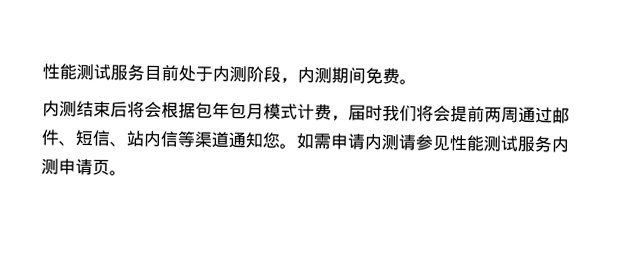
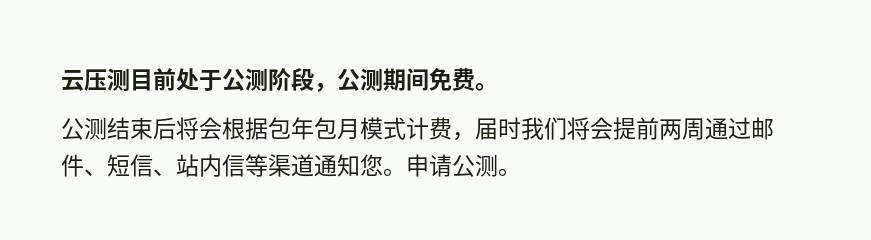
- 性能测试服务目前处于内测阶段，内测期间免费。
+ 云压测目前处于公测阶段，公测期间免费。
- 内测结束后将会根据包年包月模式计费，届时我们将会提前两周通过邮件、短信、站内信等渠道通知您。
+ 公测结束后将会根据包年包月模式计费，届时我们将会提前两周通过邮件、短信、站内信等渠道通知您。
- 如需申请内测请参见性能测试服务内测申请页。
+ 申请公测。

